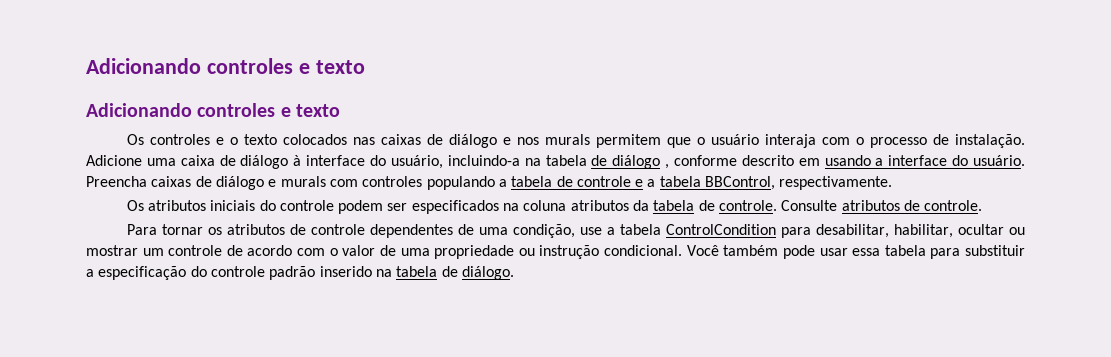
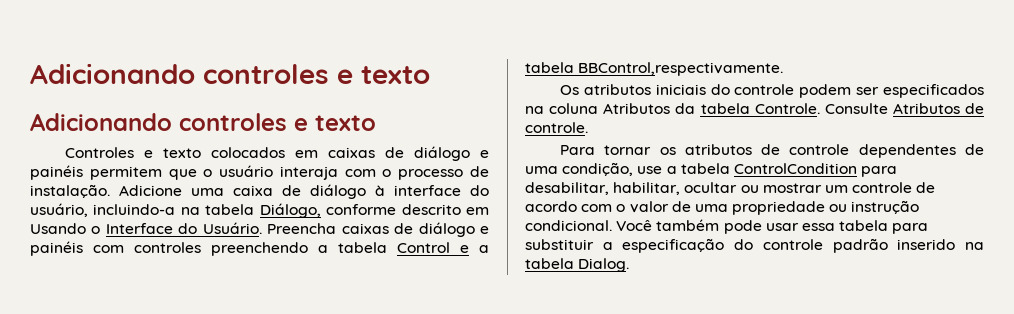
- Os controles e o texto colocados nas caixas de diálogo e nos murals permitem que o usuário interaja com o processo de instalação.
+ Controles e texto colocados em caixas de diálogo e painéis permitem que o usuário interaja com o processo de instalação.
- Adicione uma caixa de diálogo à interface do usuário, incluindo-a na tabela de diálogo , conforme descrito em usando a interface do usuário.
+ Adicione uma caixa de diálogo à interface do usuário, incluindo-a na tabela Diálogo, conforme descrito em Usando o Interface do Usuário.
- Preencha caixas de diálogo e murals com controles populando a tabela de controle e a tabela BBControl, respectivamente.
+ Preencha caixas de diálogo e painéis com controles preenchendo a tabela Control e a tabela BBControl,respectivamente.
- Os atributos iniciais do controle podem ser especificados na coluna atributos da tabela de controle. Consulte atributos de controle.
+ Os atributos iniciais do controle podem ser especificados na coluna Atributos da tabela Controle. Consulte Atributos de controle.
- Você também pode usar essa tabela para substituir a especificação do controle padrão inserido na tabela de diálogo.
+ Você também pode usar essa tabela para substituir a especificação do controle padrão inserido na tabela Dialog.

